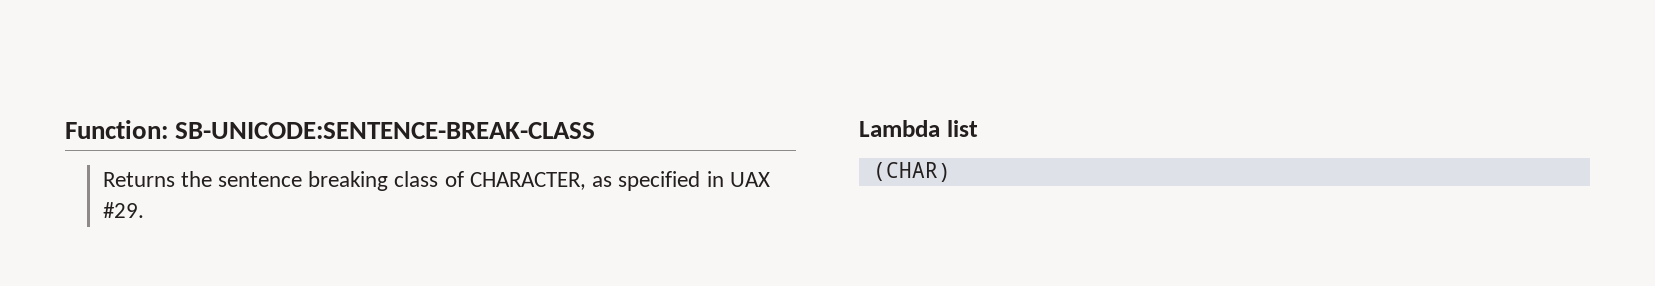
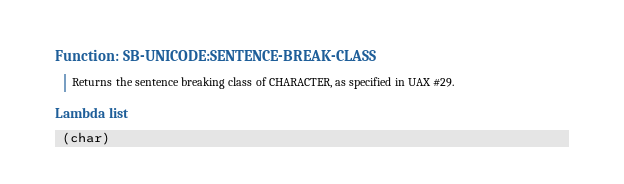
- (CHAR)
+ (char)

